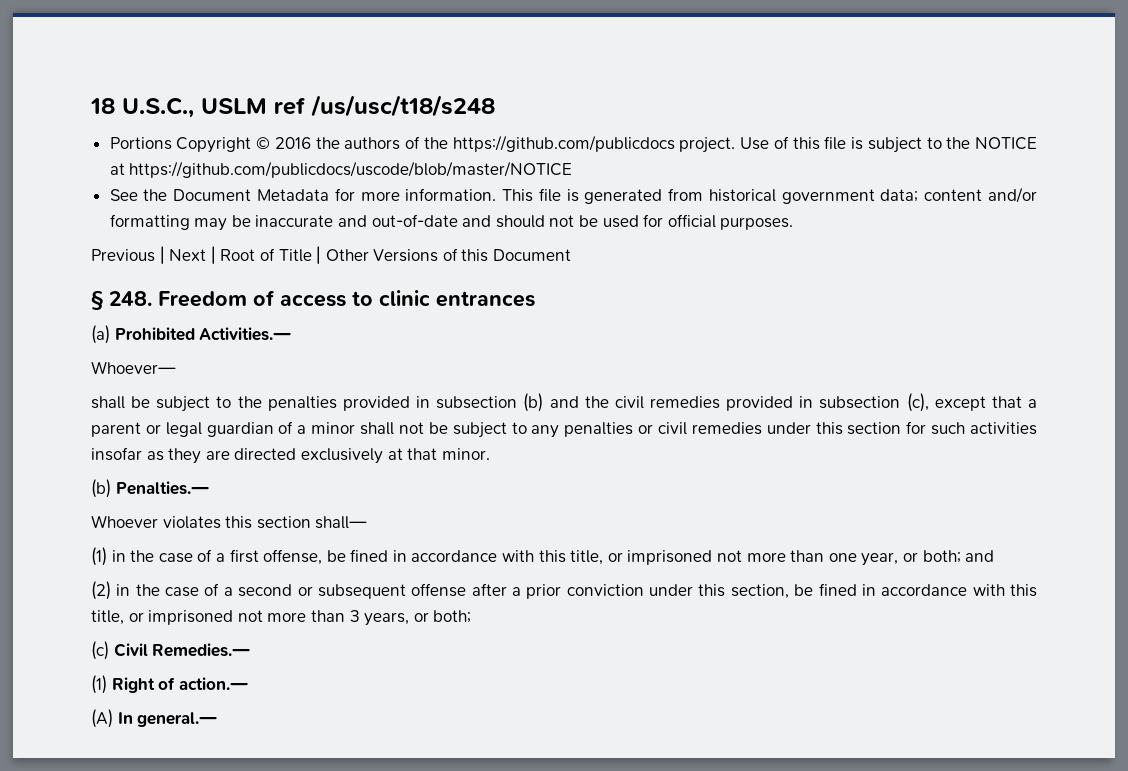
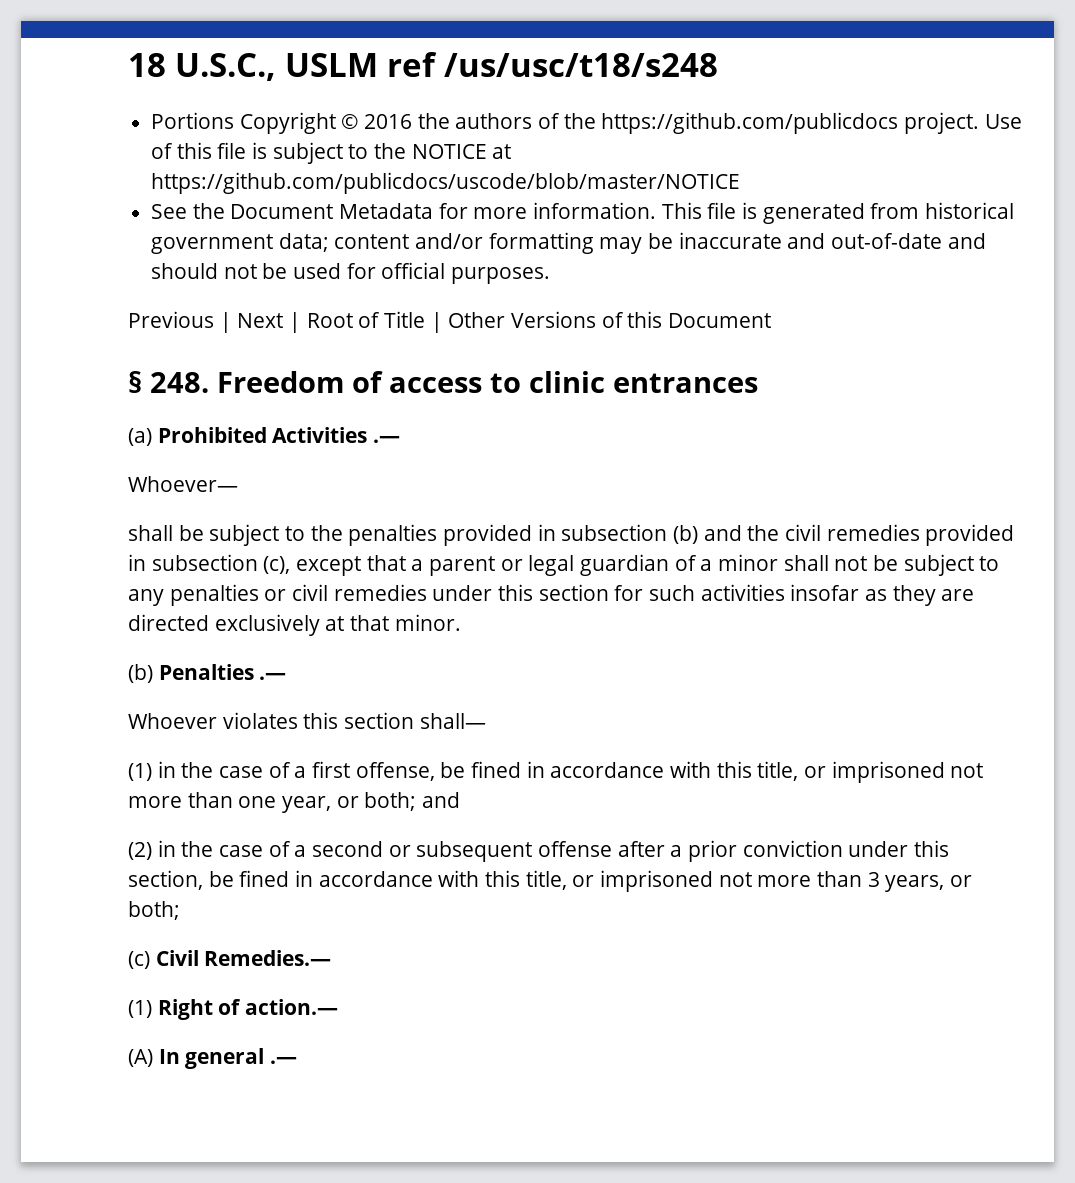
- (a) Prohibited Activities.—
+ (a) Prohibited Activities .—
- (b) Penalties.—
+ (b) Penalties .—
- (A) In general.—
+ (A) In general .—

